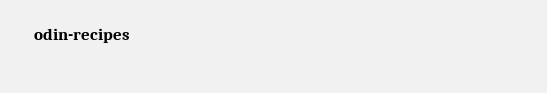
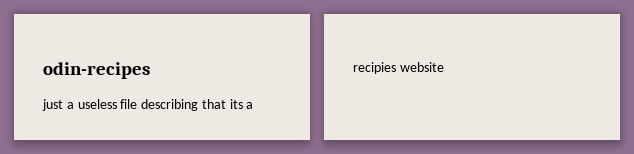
+ just a useless file describing that its a recipies website

